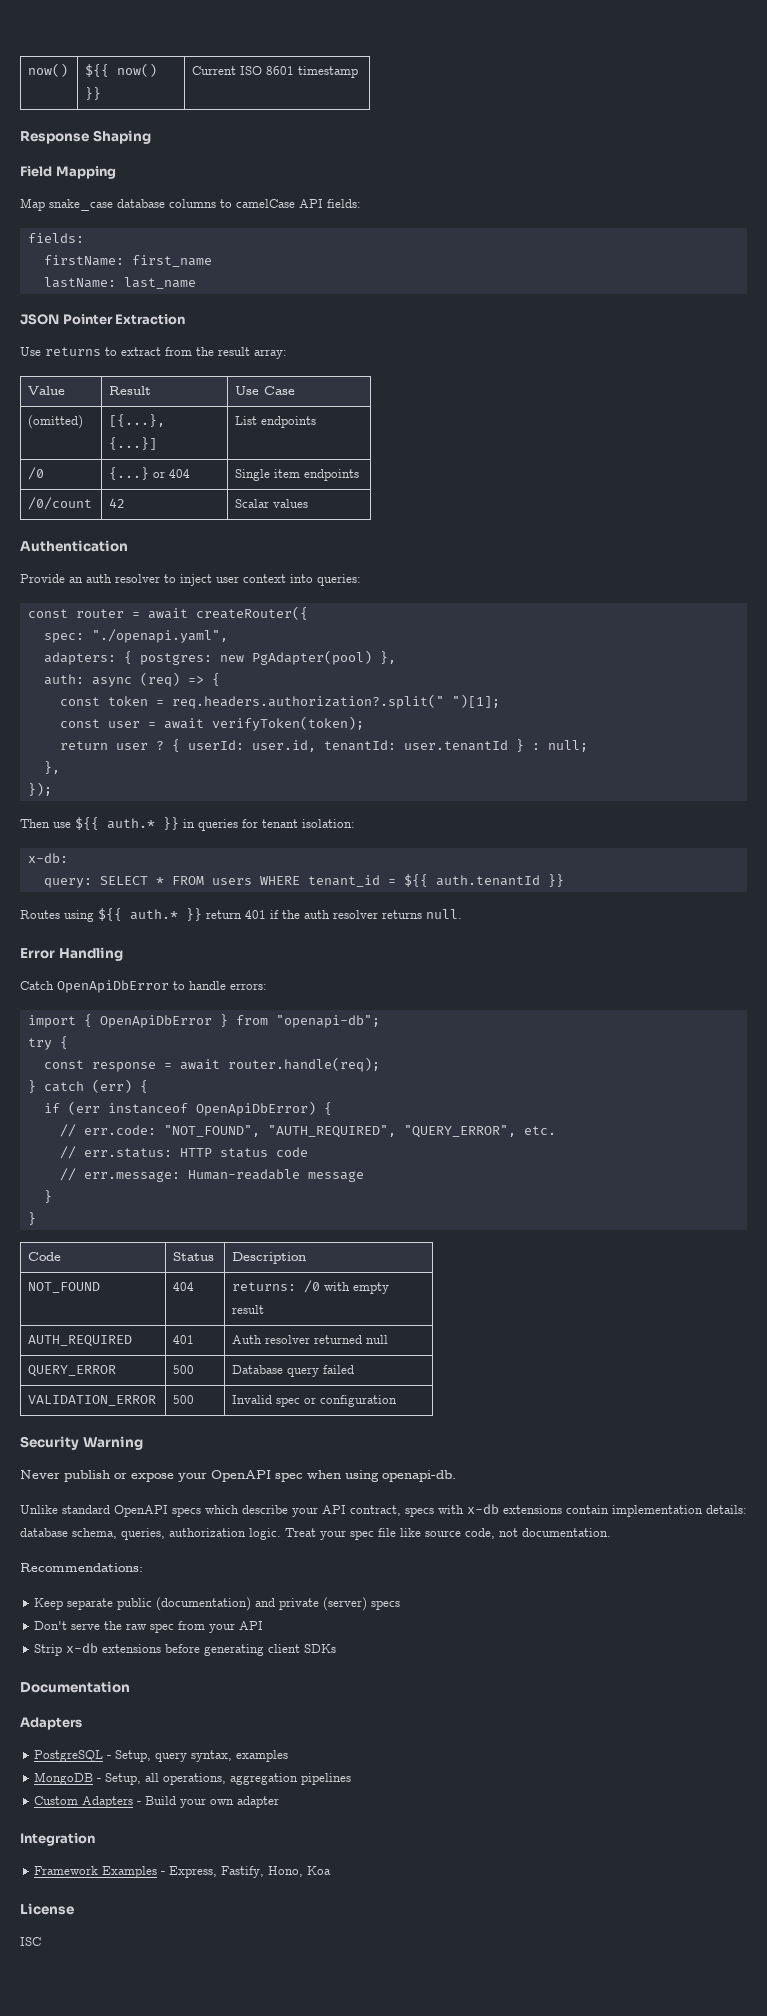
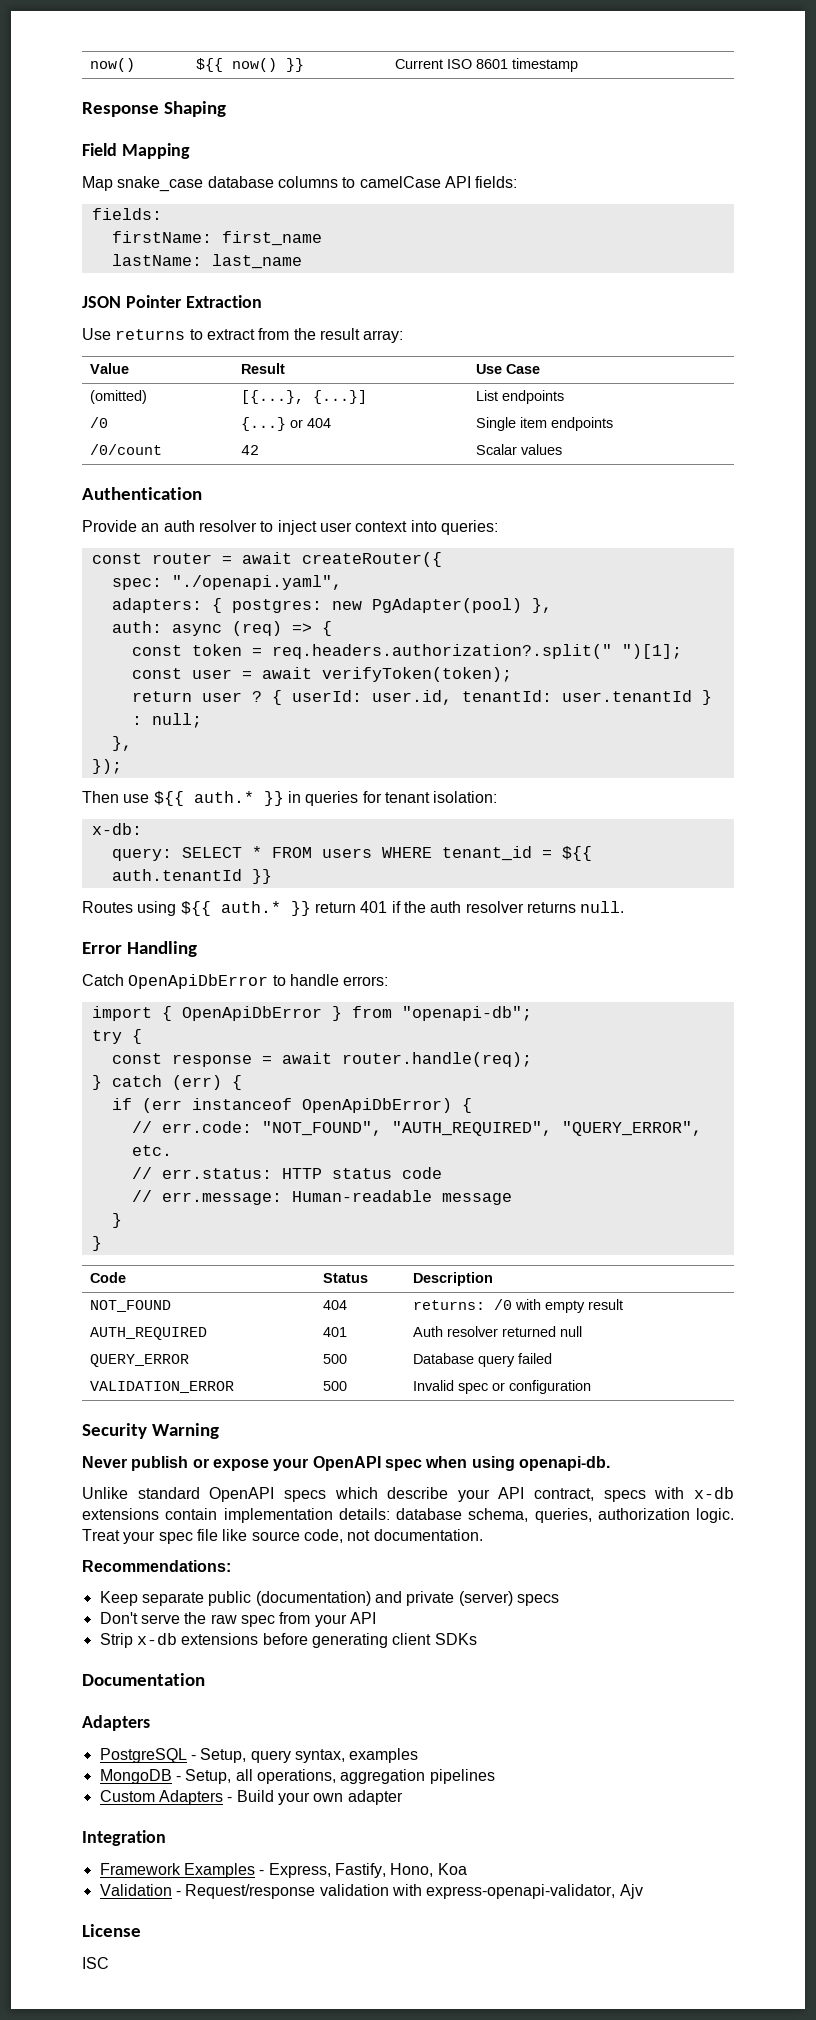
+ Validation - Request/response validation with express-openapi-validator, Ajv

